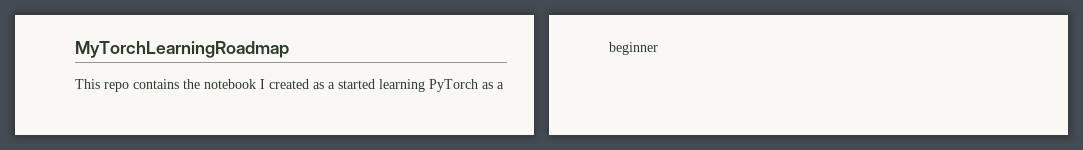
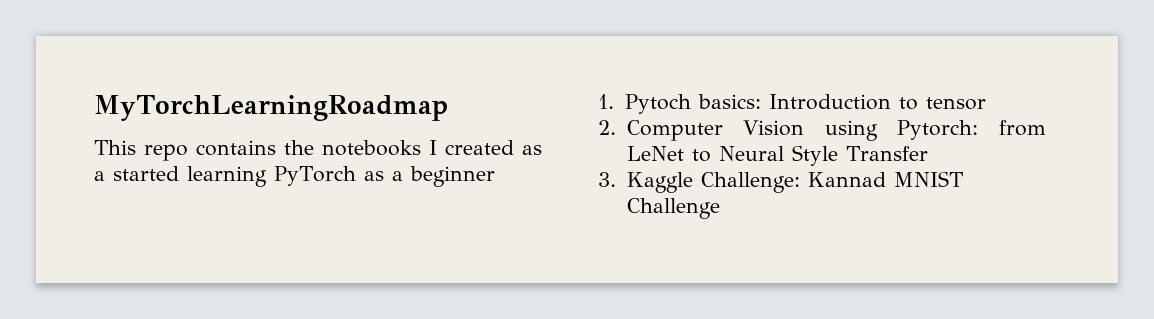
- This repo contains the notebook I created as a started learning PyTorch as a beginner
+ This repo contains the notebooks I created as a started learning PyTorch as a beginner
+ 1. Pytoch basics: Introduction to tensor
+ 2. Computer Vision using Pytorch: from LeNet to Neural Style Transfer
+ 3. Kaggle Challenge: Kannad MNIST Challenge

